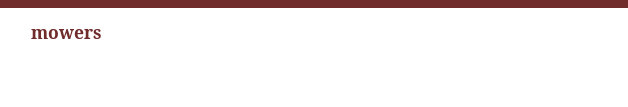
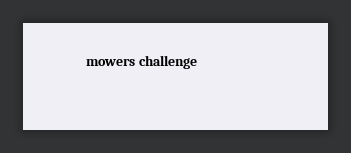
- mowers
+ mowers challenge

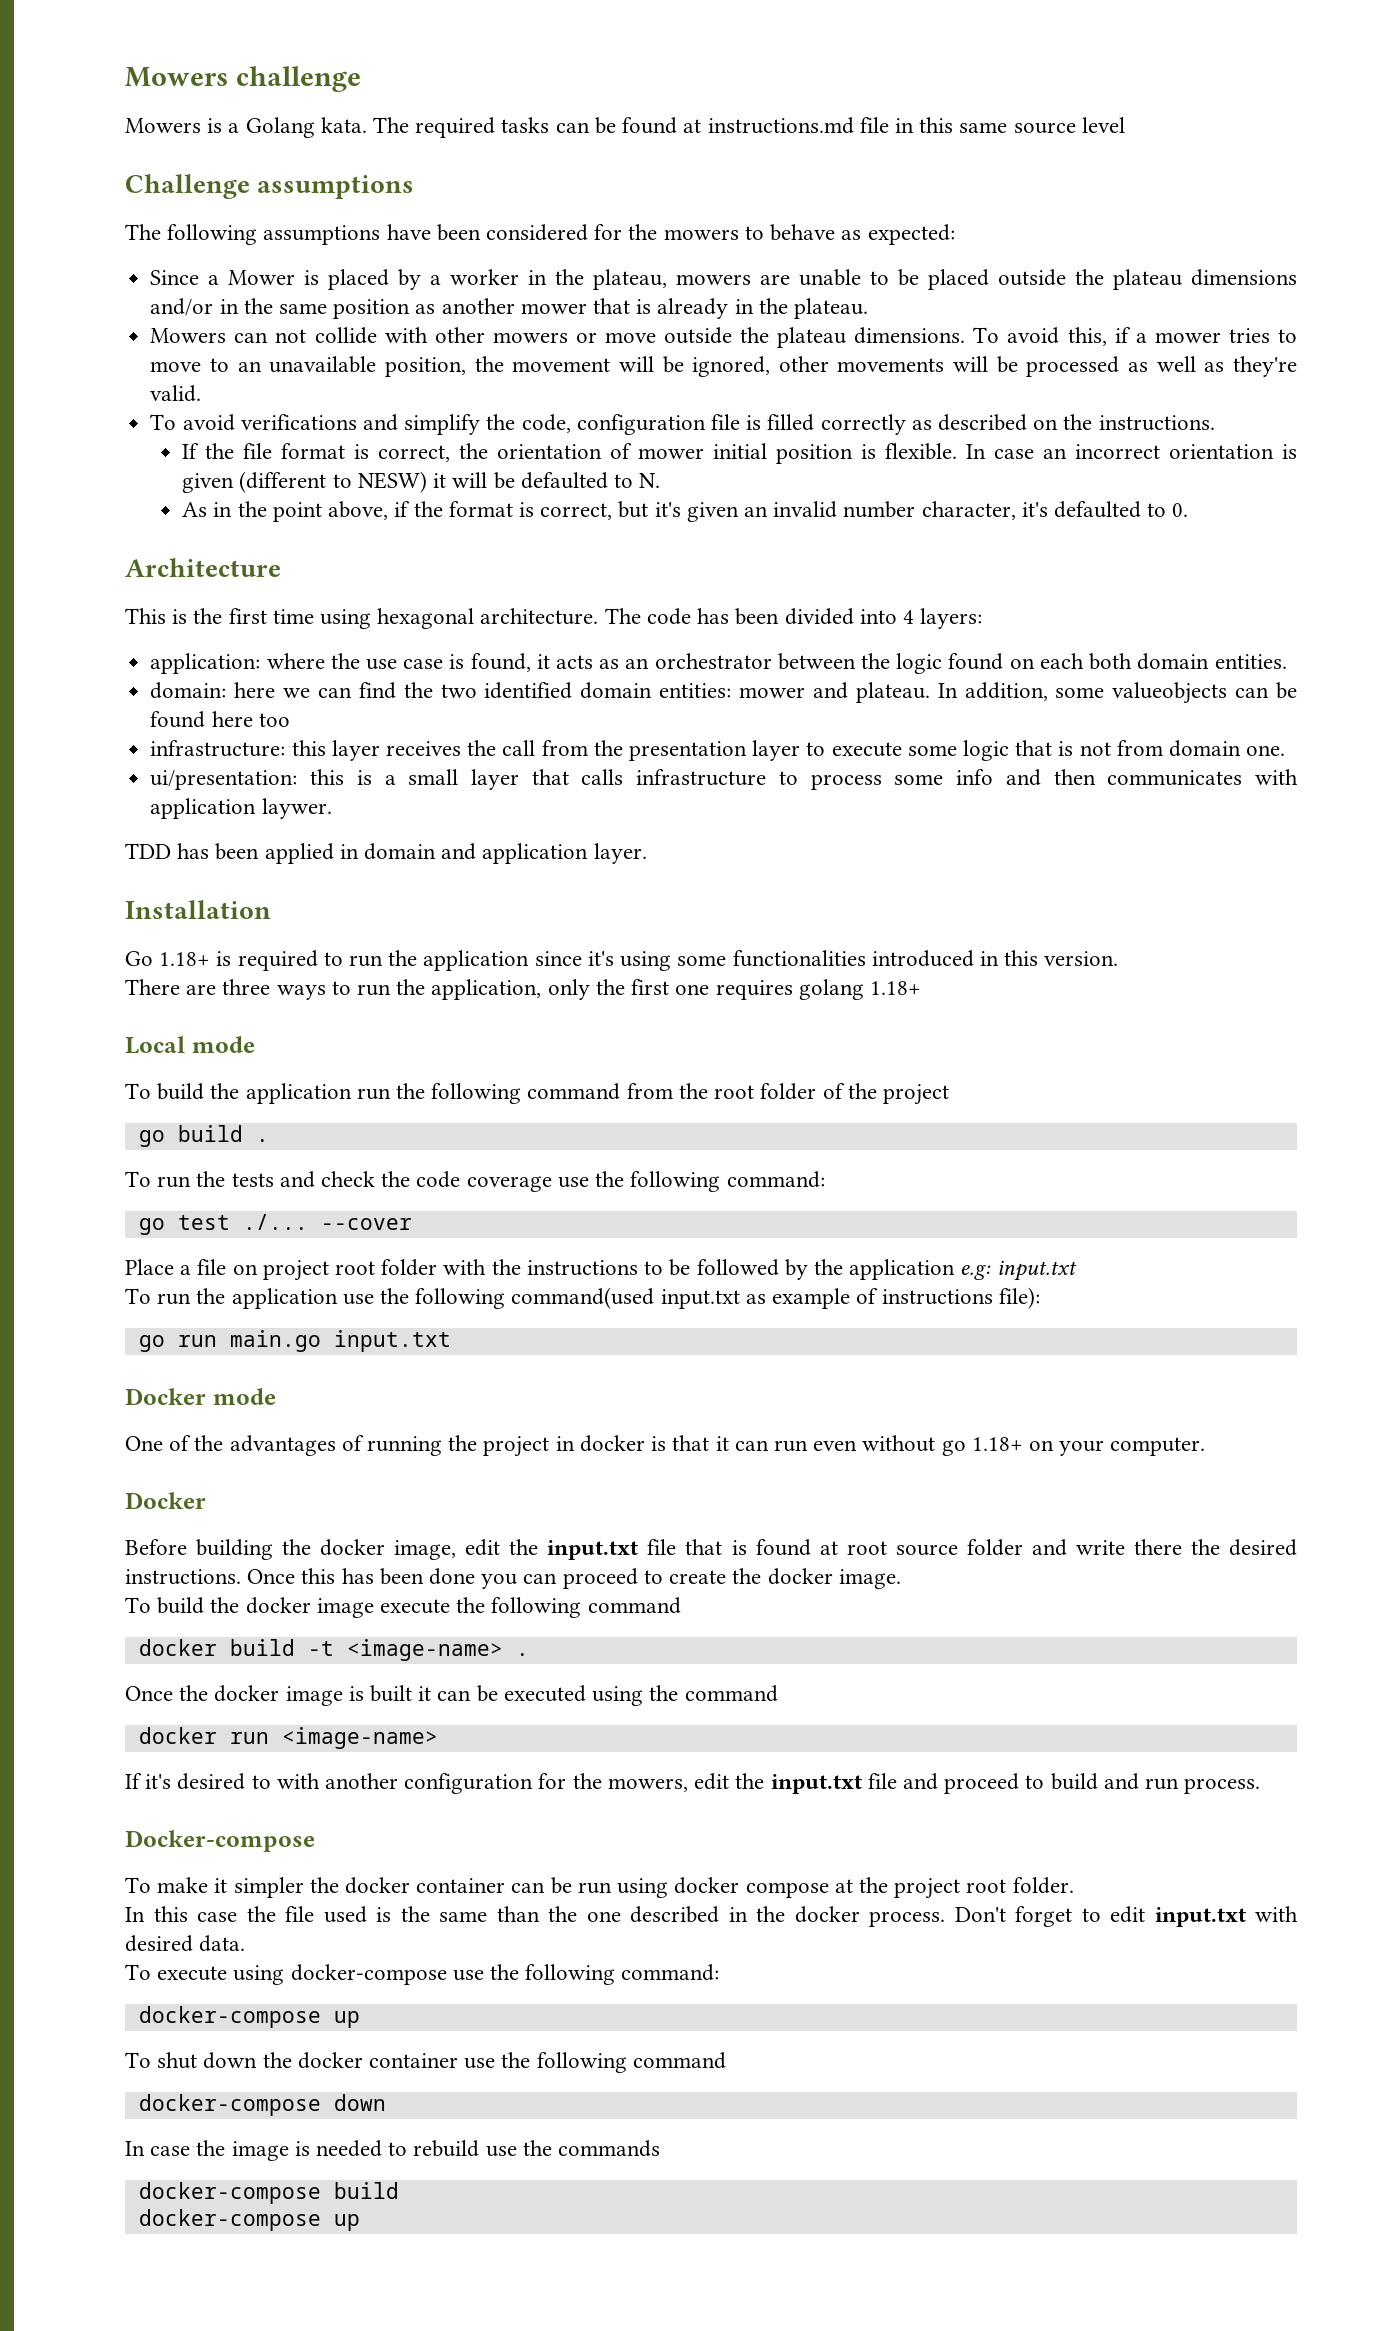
- mowers challenge
+ Mowers challenge
+ Mowers is a Golang kata. The required tasks can be found at instructions.md file in this same source level
+ Challenge assumptions
+ The following assumptions have been considered for the mowers to behave as expected:
+ Since a Mower is placed by a worker in the plateau, mowers are unable to be placed outside the plateau dimensions and/or in the same position as another mower that is already in the plateau.
+ Mowers can not collide with other mowers or move outside the plateau dimensions. To avoid this, if a mower tries to move to an unavailable position, the movement will be ignored, other movements will be processed as well as they're valid.
+ To avoid verifications and simplify the code, configuration file is filled correctly as described on the instructions.
+ If the file format is correct, the orientation of mower initial position is flexible. In case an incorrect orientation is given (different to NESW) it will be defaulted to N.
+ As in the point above, if the format is correct, but it's given an invalid number character, it's defaulted to 0.
+ Architecture
+ This is the first time using hexagonal architecture. The code has been divided into 4 layers:
+ application: where the use case is found, it acts as an orchestrator between the logic found on each both domain entities.
+ domain: here we can find the two identified domain entities: mower and plateau. In addition, some valueobjects can be found here too
+ infrastructure: this layer receives the call from the presentation layer to execute some logic that is not from domain one.
+ ui/presentation: this is a small layer that calls infrastructure to process some info and then communicates with application laywer.
+ TDD has been applied in domain and application layer.
+ Installation
+ Go 1.18+ is required to run the application since it's using some functionalities introduced in this version.
+ There are three ways to run the application, only the first one requires golang 1.18+
+ Local mode
+ To build the application run the following command from the root folder of the project
+ go build .
+ To run the tests and check the code coverage use the following command:
+ go test ./... --cover
+ Place a file on project root folder with the instructions to be followed by the application e.g: input.txt
+ To run the application use the following command(used input.txt as example of instructions file):
+ go run main.go input.txt
+ Docker mode
+ One of the advantages of running the project in docker is that it can run even without go 1.18+ on your computer.
+ Docker
+ Before building the docker image, edit the input.txt file that is found at root source folder and write there the desired instructions. Once this has been done you can proceed to create the docker image.
+ To build the docker image execute the following command
+ docker build -t <image-name> .
+ Once the docker image is built it can be executed using the command
+ docker run <image-name>
+ If it's desired to with another configuration for the mowers, edit the input.txt file and proceed to build and run process.
+ Docker-compose
+ To make it simpler the docker container can be run using docker compose at the project root folder.
+ In this case the file used is the same than the one described in the docker process. Don't forget to edit input.txt with desired data.
+ To execute using docker-compose use the following command:
+ docker-compose up
+ To shut down the docker container use the following command
+ docker-compose down
+ In case the image is needed to rebuild use the commands
+ docker-compose build
+ docker-compose up

